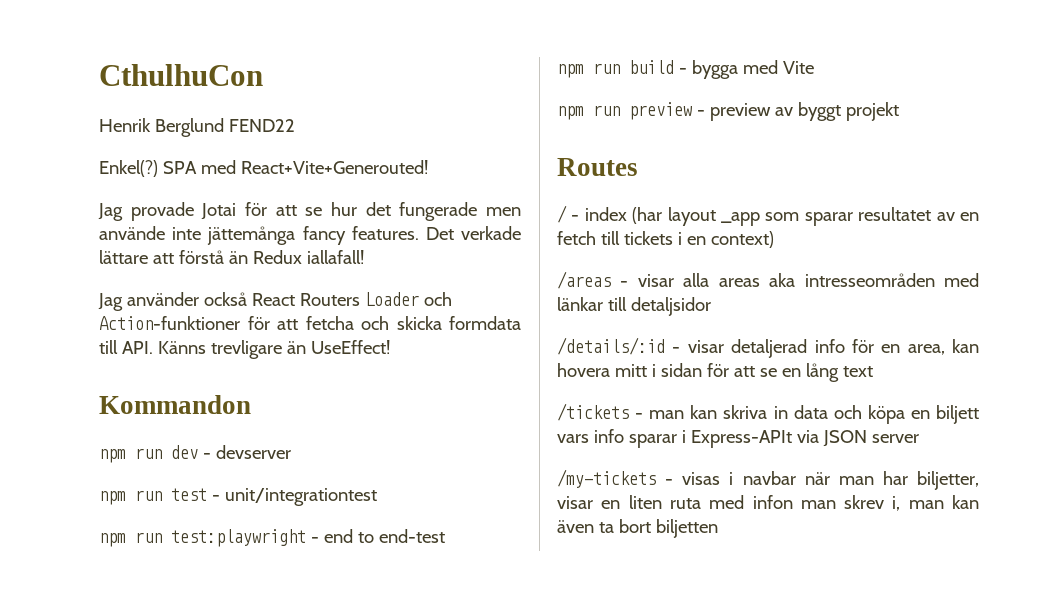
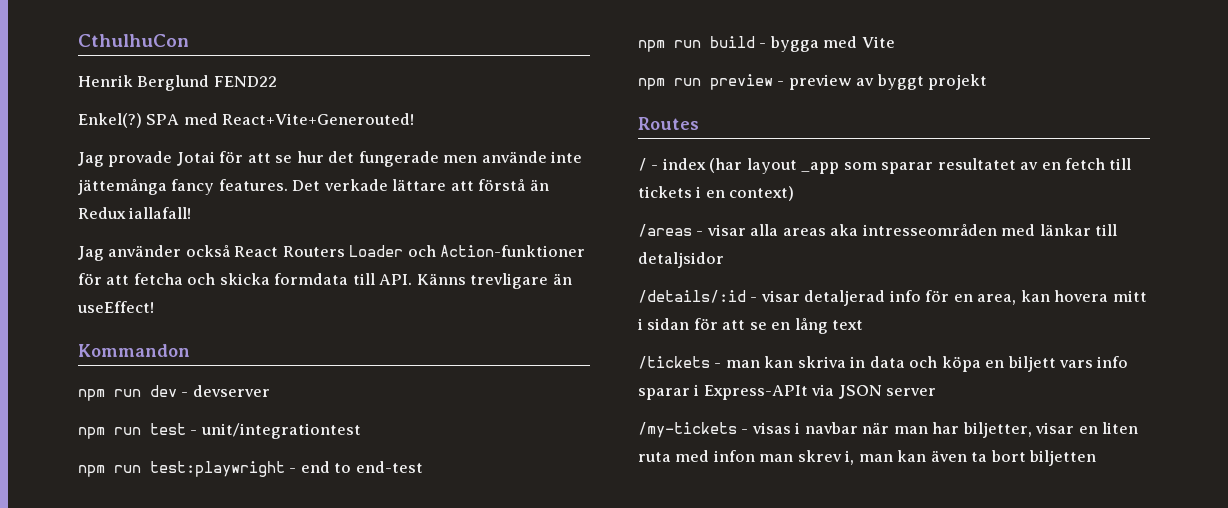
- Jag använder också React Routers Loader och Action-funktioner för att fetcha och skicka formdata till API. Känns trevligare än UseEffect!
+ Jag använder också React Routers Loader och Action-funktioner för att fetcha och skicka formdata till API. Känns trevligare än useEffect!

